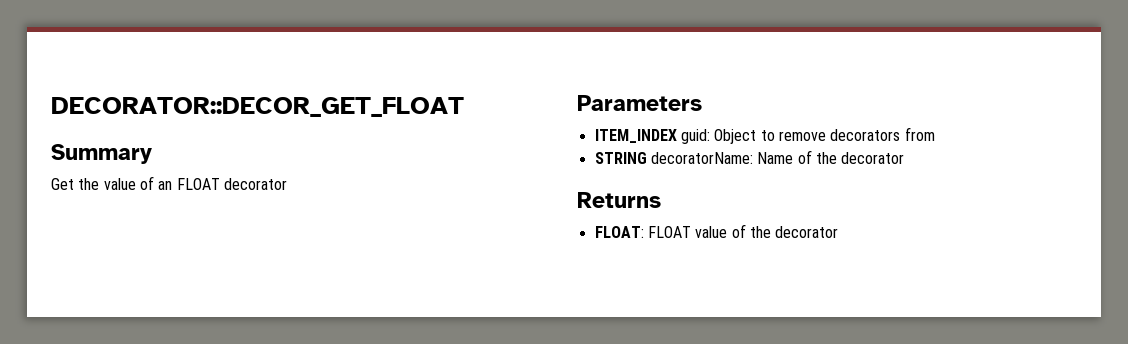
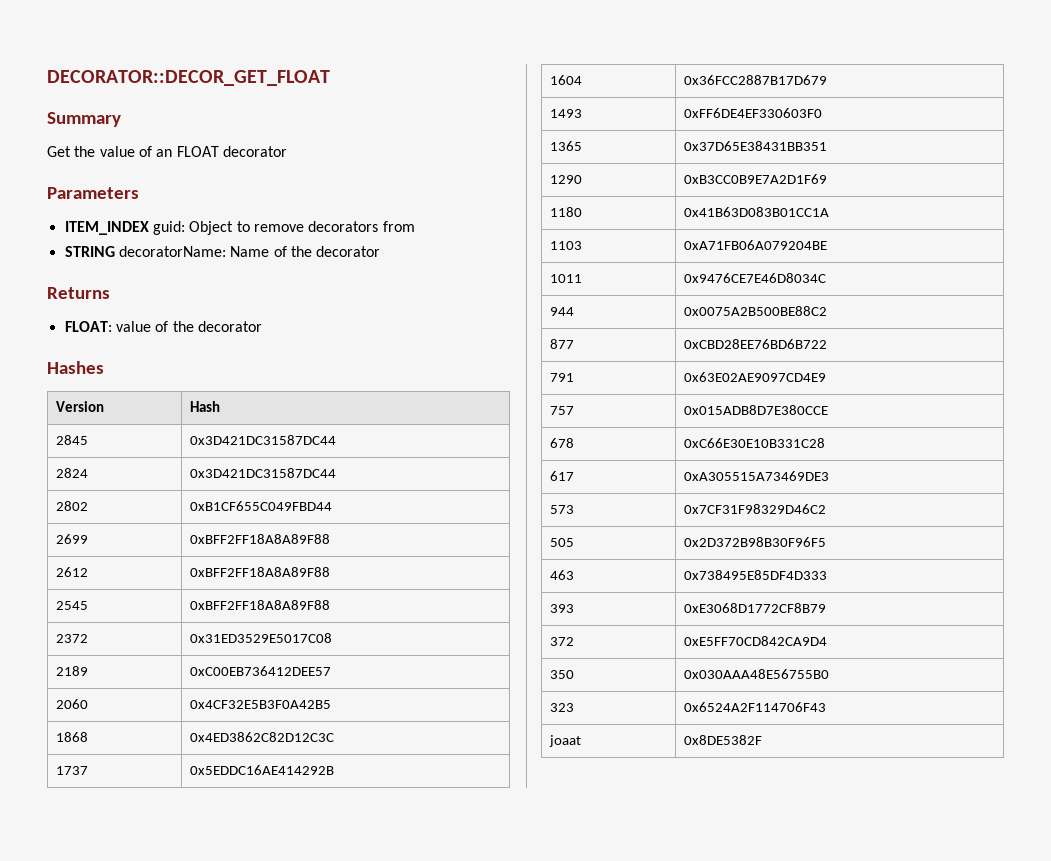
- FLOAT: FLOAT value of the decorator
+ FLOAT: value of the decorator
+ Hashes
+ Version | Hash
+ 2845 | 0x3D421DC31587DC44
+ 2824 | 0x3D421DC31587DC44
+ 2802 | 0xB1CF655C049FBD44
+ 2699 | 0xBFF2FF18A8A89F88
+ 2612 | 0xBFF2FF18A8A89F88
+ 2545 | 0xBFF2FF18A8A89F88
+ 2372 | 0x31ED3529E5017C08
+ 2189 | 0xC00EB736412DEE57
+ 2060 | 0x4CF32E5B3F0A42B5
+ 1868 | 0x4ED3862C82D12C3C
+ 1737 | 0x5EDDC16AE414292B
+ 1604 | 0x36FCC2887B17D679
+ 1493 | 0xFF6DE4EF330603F0
+ 1365 | 0x37D65E38431BB351
+ 1290 | 0xB3CC0B9E7A2D1F69
+ 1180 | 0x41B63D083B01CC1A
+ 1103 | 0xA71FB06A079204BE
+ 1011 | 0x9476CE7E46D8034C
+ 944 | 0x0075A2B500BE88C2
+ 877 | 0xCBD28EE76BD6B722
+ 791 | 0x63E02AE9097CD4E9
+ 757 | 0x015ADB8D7E380CCE
+ 678 | 0xC66E30E10B331C28
+ 617 | 0xA305515A73469DE3
+ 573 | 0x7CF31F98329D46C2
+ 505 | 0x2D372B98B30F96F5
+ 463 | 0x738495E85DF4D333
+ 393 | 0xE3068D1772CF8B79
+ 372 | 0xE5FF70CD842CA9D4
+ 350 | 0x030AAA48E56755B0
+ 323 | 0x6524A2F114706F43
+ joaat | 0x8DE5382F

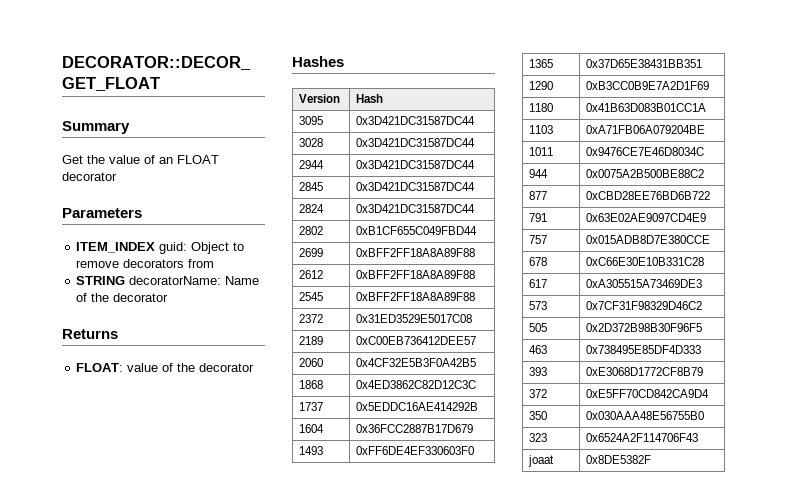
+ 3095 | 0x3D421DC31587DC44
+ 3028 | 0x3D421DC31587DC44
+ 2944 | 0x3D421DC31587DC44

